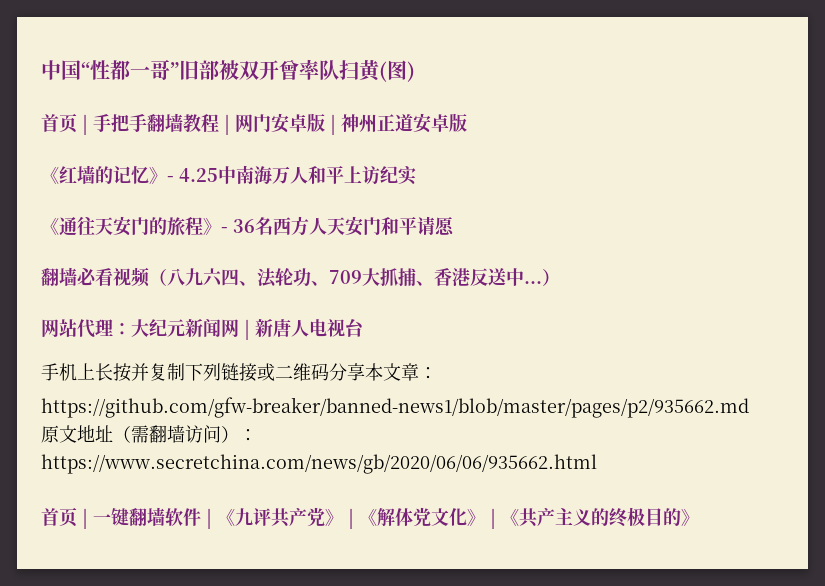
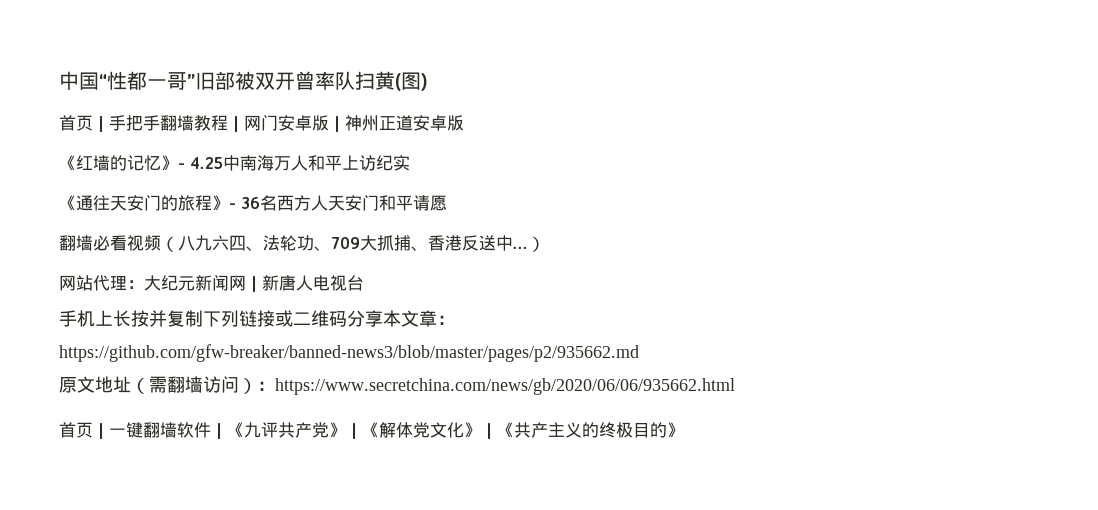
- https://github.com/gfw-breaker/banned-news1/blob/master/pages/p2/935662.md
+ https://github.com/gfw-breaker/banned-news3/blob/master/pages/p2/935662.md

